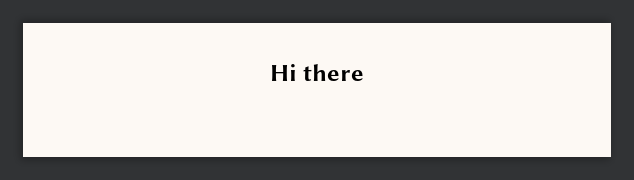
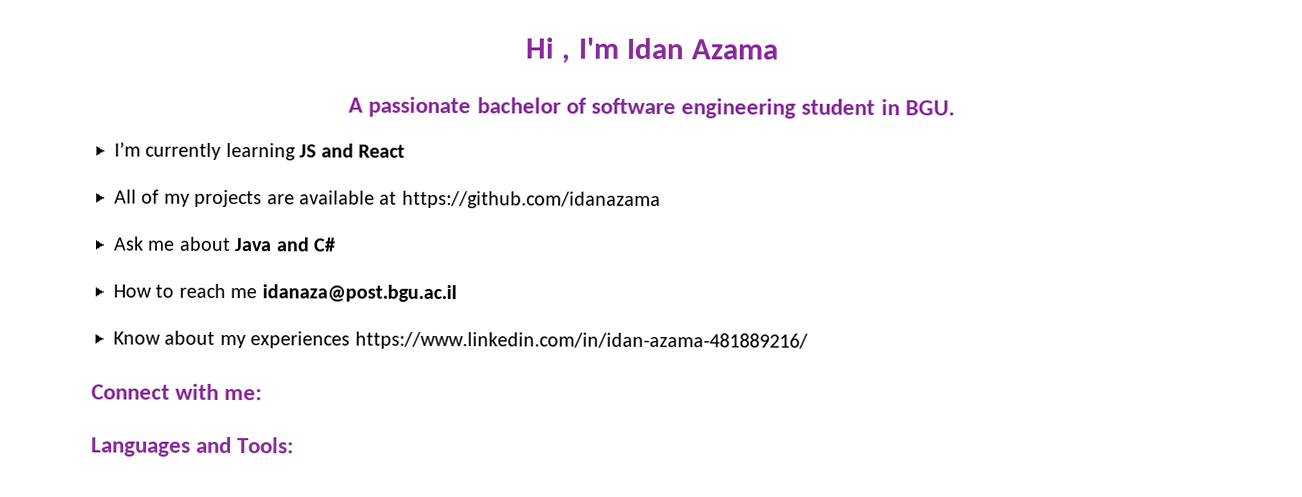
- Hi there
+ Hi , I'm Idan Azama
+ A passionate bachelor of software engineering student in BGU.
+ I’m currently learning JS and React
+ All of my projects are available at https://github.com/idanazama
+ Ask me about Java and C#
+ How to reach me idanaza@post.bgu.ac.il
+ Know about my experiences https://www.linkedin.com/in/idan-azama-481889216/
+ Connect with me:
+ Languages and Tools:

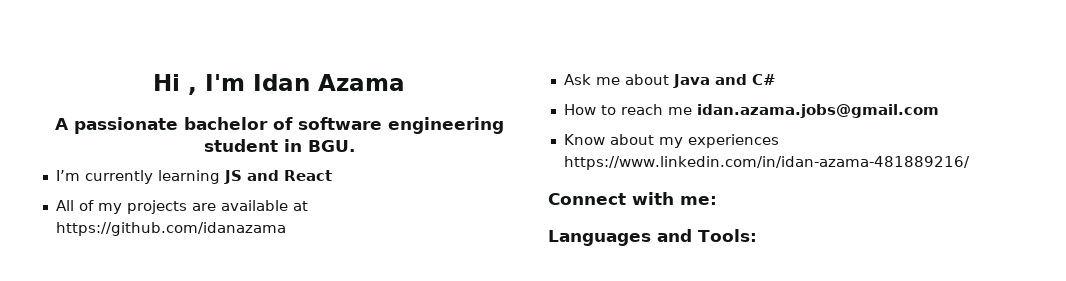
- How to reach me idanaza@post.bgu.ac.il
+ How to reach me idan.azama.jobs@gmail.com

